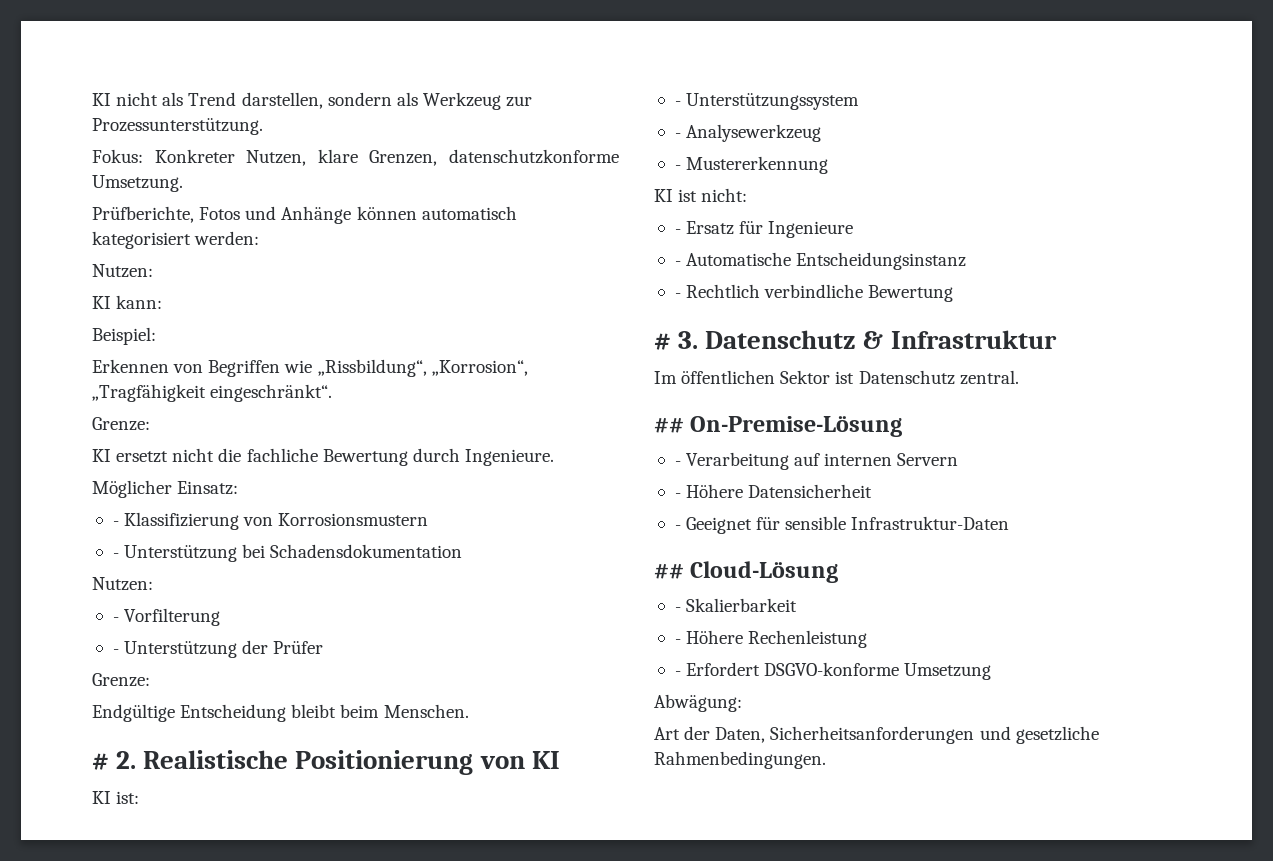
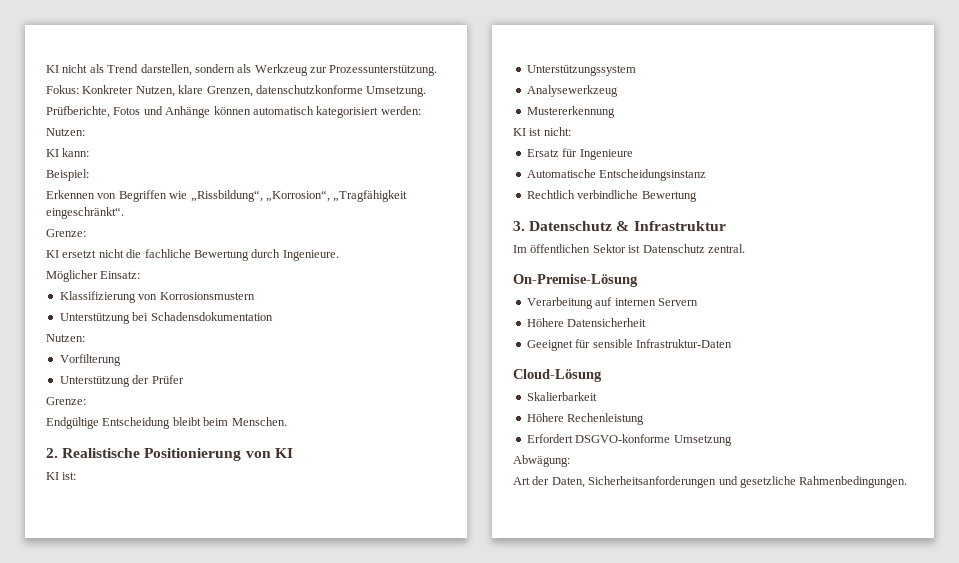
- - Klassifizierung von Korrosionsmustern
+ Klassifizierung von Korrosionsmustern
- - Unterstützung bei Schadensdokumentation
+ Unterstützung bei Schadensdokumentation
- - Vorfilterung
+ Vorfilterung
- - Unterstützung der Prüfer
+ Unterstützung der Prüfer
- # 2. Realistische Positionierung von KI
+ 2. Realistische Positionierung von KI
- - Unterstützungssystem
+ Unterstützungssystem
- - Analysewerkzeug
+ Analysewerkzeug
- - Mustererkennung
+ Mustererkennung
- - Ersatz für Ingenieure
+ Ersatz für Ingenieure
- - Automatische Entscheidungsinstanz
+ Automatische Entscheidungsinstanz
- - Rechtlich verbindliche Bewertung
+ Rechtlich verbindliche Bewertung
- # 3. Datenschutz & Infrastruktur
+ 3. Datenschutz & Infrastruktur
- ## On-Premise-Lösung
+ On-Premise-Lösung
- - Verarbeitung auf internen Servern
+ Verarbeitung auf internen Servern
- - Höhere Datensicherheit
+ Höhere Datensicherheit
- - Geeignet für sensible Infrastruktur-Daten
+ Geeignet für sensible Infrastruktur-Daten
- ## Cloud-Lösung
+ Cloud-Lösung
- - Skalierbarkeit
+ Skalierbarkeit
- - Höhere Rechenleistung
+ Höhere Rechenleistung
- - Erfordert DSGVO-konforme Umsetzung
+ Erfordert DSGVO-konforme Umsetzung

